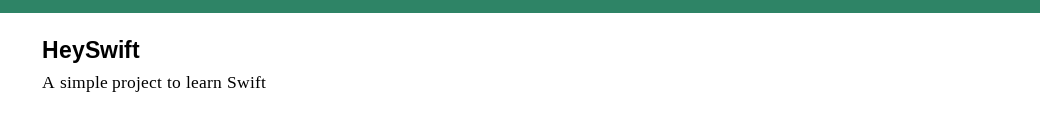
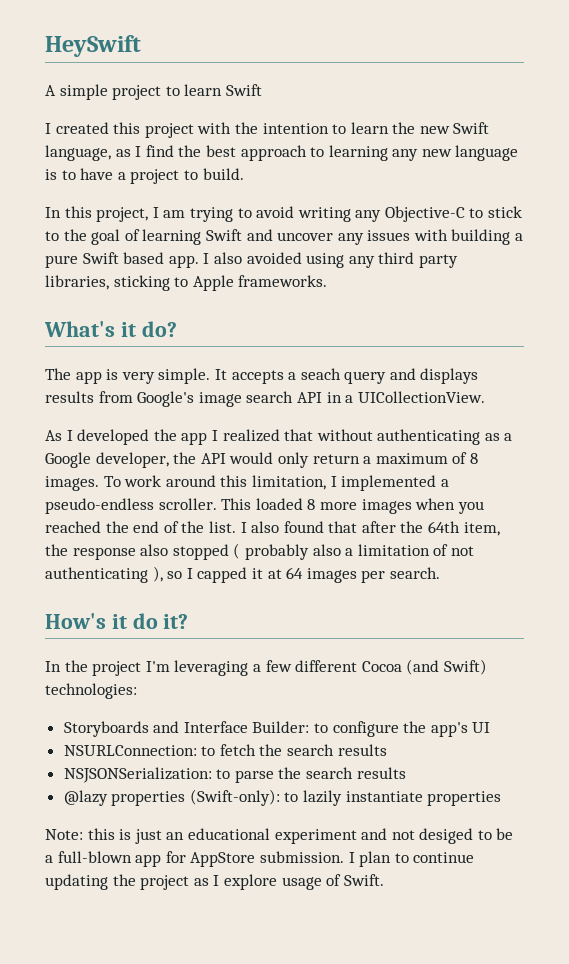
+ I created this project with the intention to learn the new Swift language, as I find the best approach to learning any new language is to have a project to build.
+ In this project, I am trying to avoid writing any Objective-C to stick to the goal of learning Swift and uncover any issues with building a pure Swift based app. I also avoided using any third party libraries, sticking to Apple frameworks.
+ What's it do?
+ The app is very simple. It accepts a seach query and displays results from Google's image search API in a UICollectionView.
+ As I developed the app I realized that without authenticating as a Google developer, the API would only return a maximum of 8 images. To work around this limitation, I implemented a pseudo-endless scroller. This loaded 8 more images when you reached the end of the list. I also found that after the 64th item, the response also stopped ( probably also a limitation of not authenticating ), so I capped it at 64 images per search.
+ How's it do it?
+ In the project I'm leveraging a few different Cocoa (and Swift) technologies:
+ Storyboards and Interface Builder: to configure the app's UI
+ NSURLConnection: to fetch the search results
+ NSJSONSerialization: to parse the search results
+ @lazy properties (Swift-only): to lazily instantiate properties
+ Note: this is just an educational experiment and not desiged to be a full-blown app for AppStore submission. I plan to continue updating the project as I explore usage of Swift.

